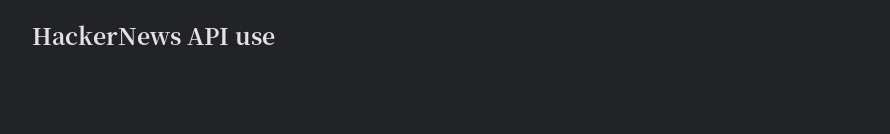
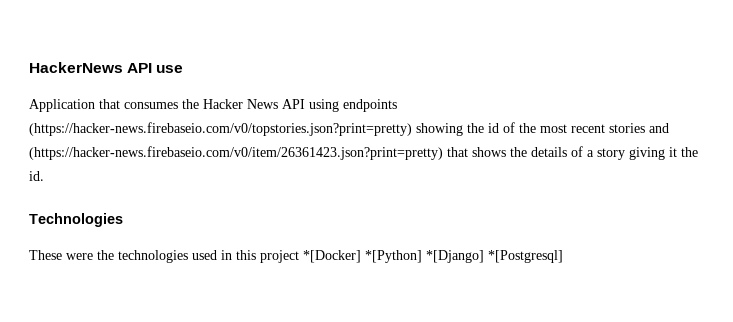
+ Application that consumes the Hacker News API using endpoints (https://hacker-news.firebaseio.com/v0/topstories.json?print=pretty) showing the id of the most recent stories and (https://hacker-news.firebaseio.com/v0/item/26361423.json?print=pretty) that shows the details of a story giving it the id.
+ Technologies
+ These were the technologies used in this project *[Docker] *[Python] *[Django] *[Postgresql]

